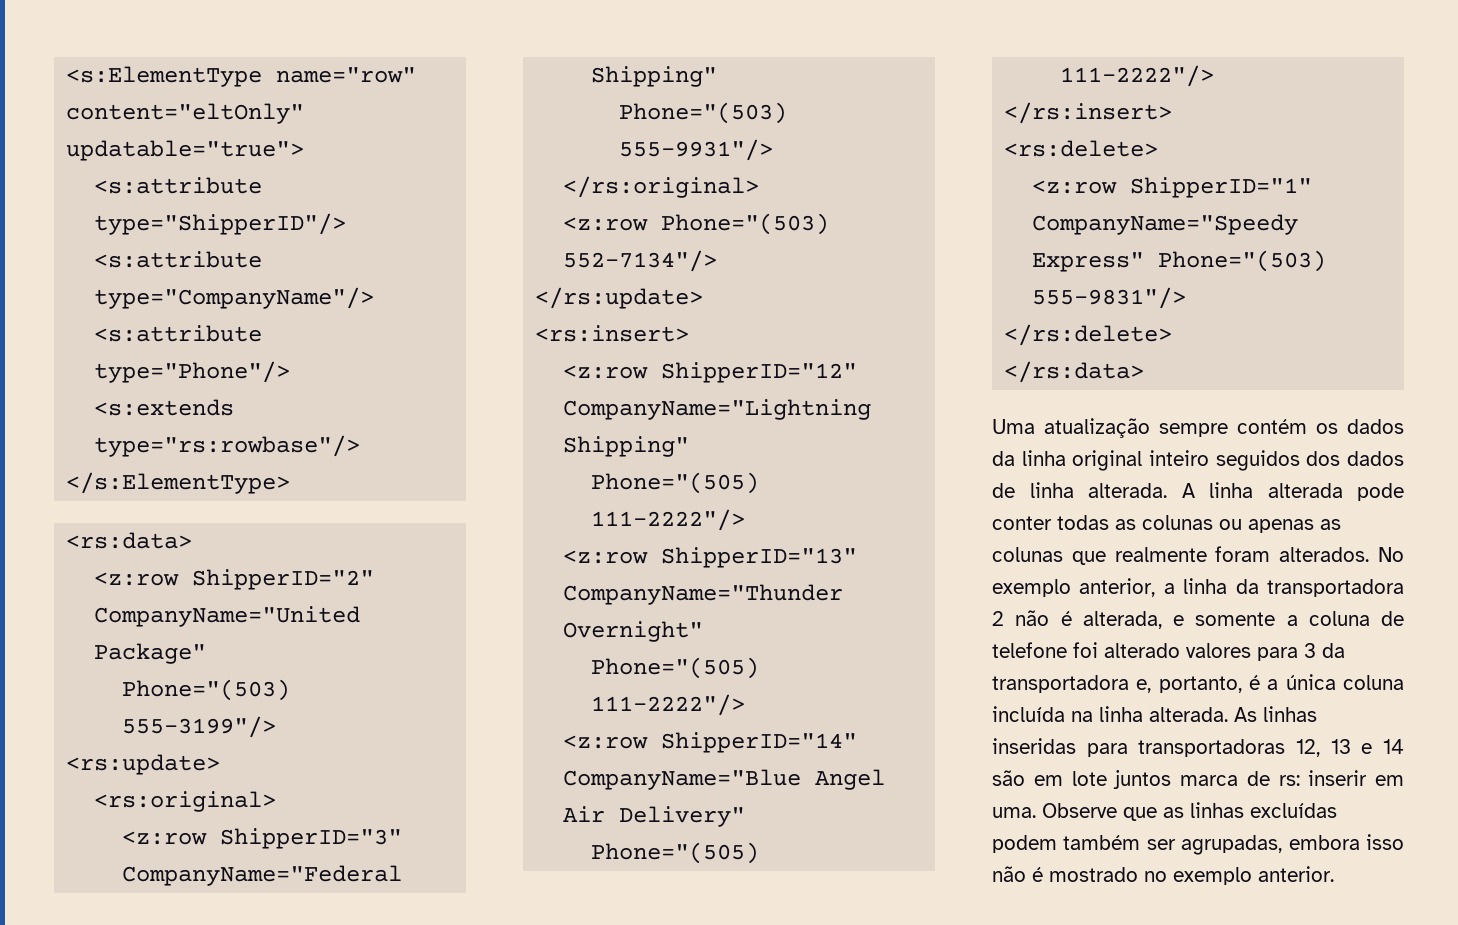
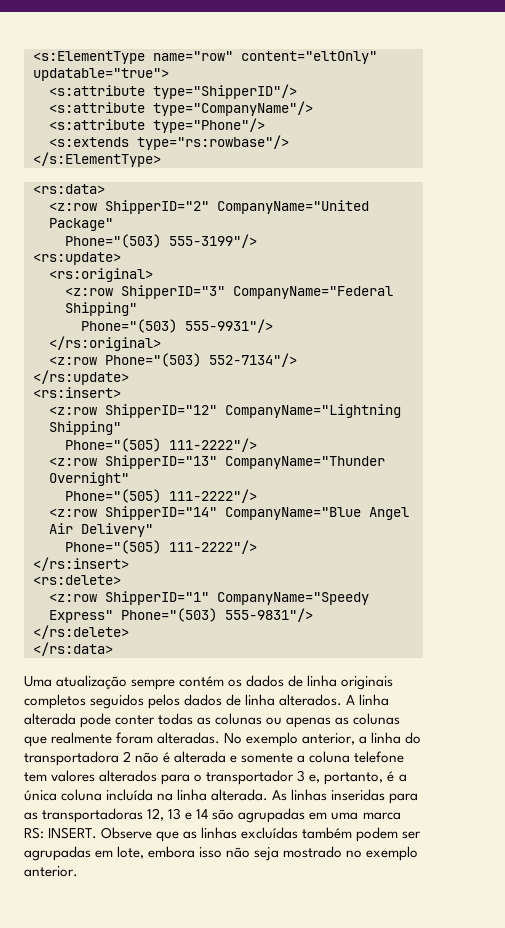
- Uma atualização sempre contém os dados da linha original inteiro seguidos dos dados de linha alterada.
+ Uma atualização sempre contém os dados de linha originais completos seguidos pelos dados de linha alterados.
- A linha alterada pode conter todas as colunas ou apenas as colunas que realmente foram alterados.
+ A linha alterada pode conter todas as colunas ou apenas as colunas que realmente foram alteradas.
- No exemplo anterior, a linha da transportadora 2 não é alterada, e somente a coluna de telefone foi alterado valores para 3 da transportadora e, portanto, é a única coluna incluída na linha alterada.
+ No exemplo anterior, a linha do transportadora 2 não é alterada e somente a coluna telefone tem valores alterados para o transportador 3 e, portanto, é a única coluna incluída na linha alterada.
- As linhas inseridas para transportadoras 12, 13 e 14 são em lote juntos marca de rs: inserir em uma.
+ As linhas inseridas para as transportadoras 12, 13 e 14 são agrupadas em uma marca RS: INSERT.
- Observe que as linhas excluídas podem também ser agrupadas, embora isso não é mostrado no exemplo anterior.
+ Observe que as linhas excluídas também podem ser agrupadas em lote, embora isso não seja mostrado no exemplo anterior.

